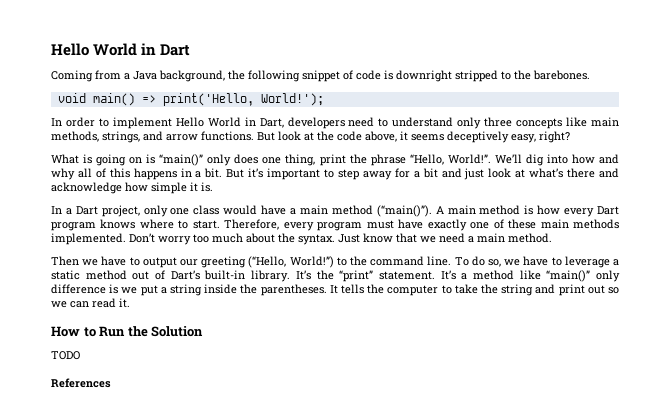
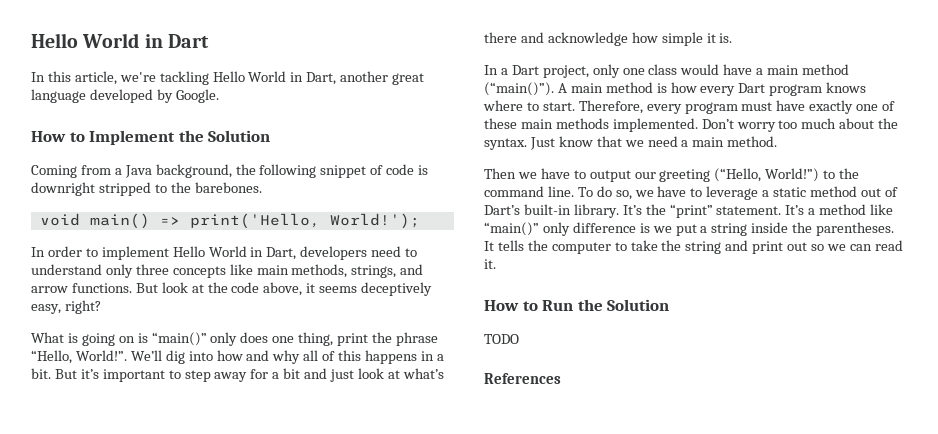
+ In this article, we're tackling Hello World in Dart, another great language developed by Google.
+ How to Implement the Solution

